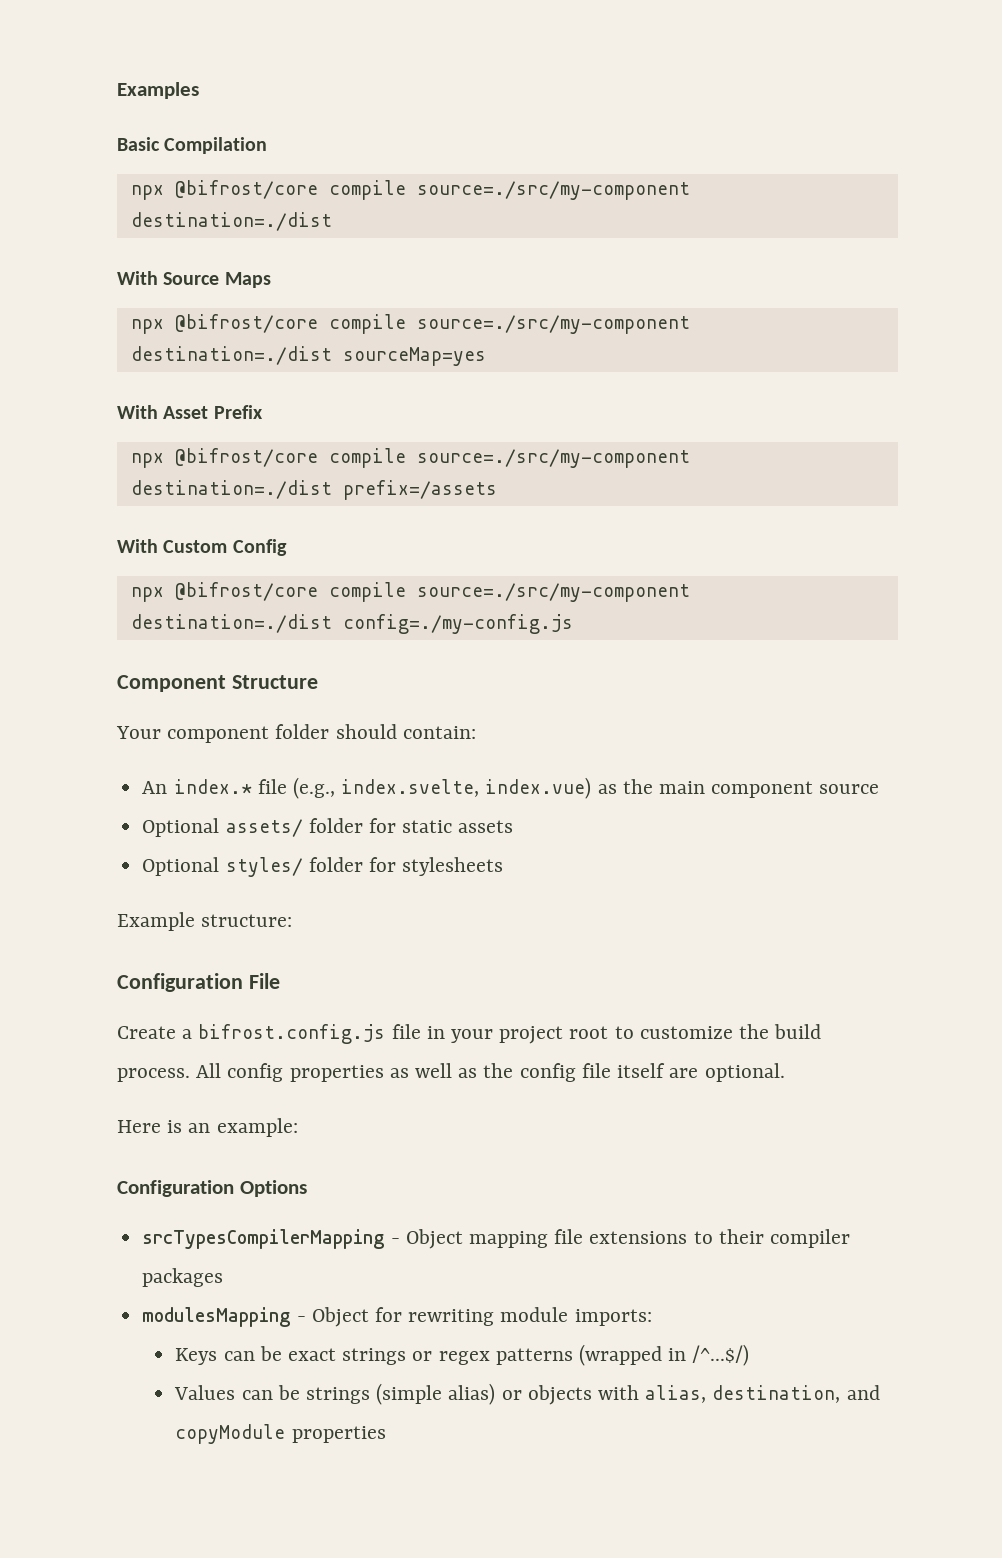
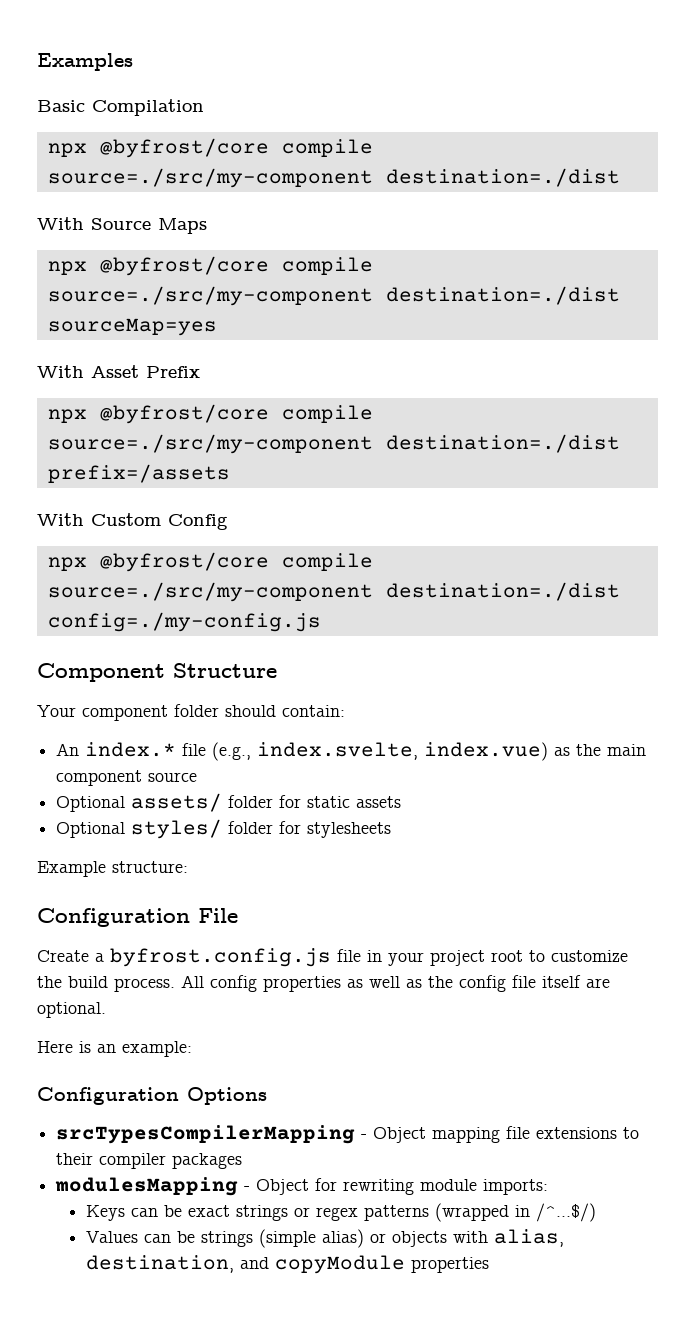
  Basic Compilation
- npx @bifrost/core compile source=./src/my-component destination=./dist
+ npx @byfrost/core compile source=./src/my-component destination=./dist
- npx @bifrost/core compile source=./src/my-component destination=./dist sourceMap=yes
+ npx @byfrost/core compile source=./src/my-component destination=./dist sourceMap=yes
- npx @bifrost/core compile source=./src/my-component destination=./dist prefix=/assets
+ npx @byfrost/core compile source=./src/my-component destination=./dist prefix=/assets
- npx @bifrost/core compile source=./src/my-component destination=./dist config=./my-config.js
+ npx @byfrost/core compile source=./src/my-component destination=./dist config=./my-config.js
- Create a bifrost.config.js file in your project root to customize the build process.
+ Create a byfrost.config.js file in your project root to customize the build process.

